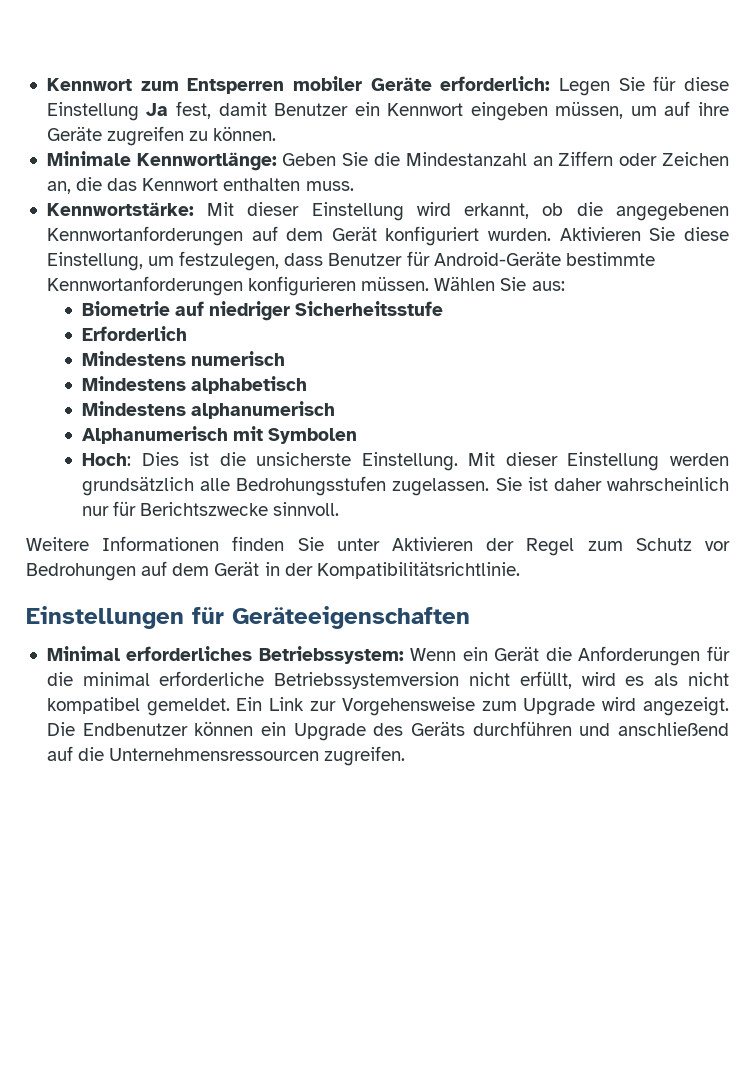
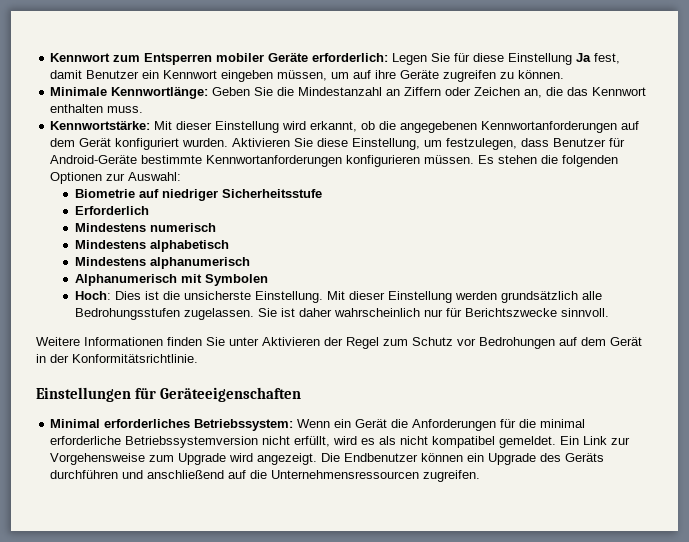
- Wählen Sie aus:
+ Es stehen die folgenden Optionen zur Auswahl:
- Weitere Informationen finden Sie unter Aktivieren der Regel zum Schutz vor Bedrohungen auf dem Gerät in der Kompatibilitätsrichtlinie.
+ Weitere Informationen finden Sie unter Aktivieren der Regel zum Schutz vor Bedrohungen auf dem Gerät in der Konformitätsrichtlinie.

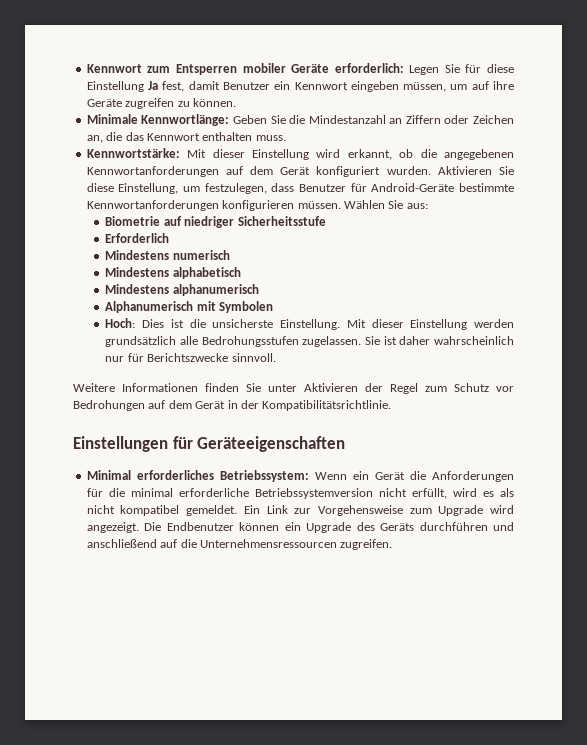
- Es stehen die folgenden Optionen zur Auswahl:
+ Wählen Sie aus:
- Weitere Informationen finden Sie unter Aktivieren der Regel zum Schutz vor Bedrohungen auf dem Gerät in der Konformitätsrichtlinie.
+ Weitere Informationen finden Sie unter Aktivieren der Regel zum Schutz vor Bedrohungen auf dem Gerät in der Kompatibilitätsrichtlinie.

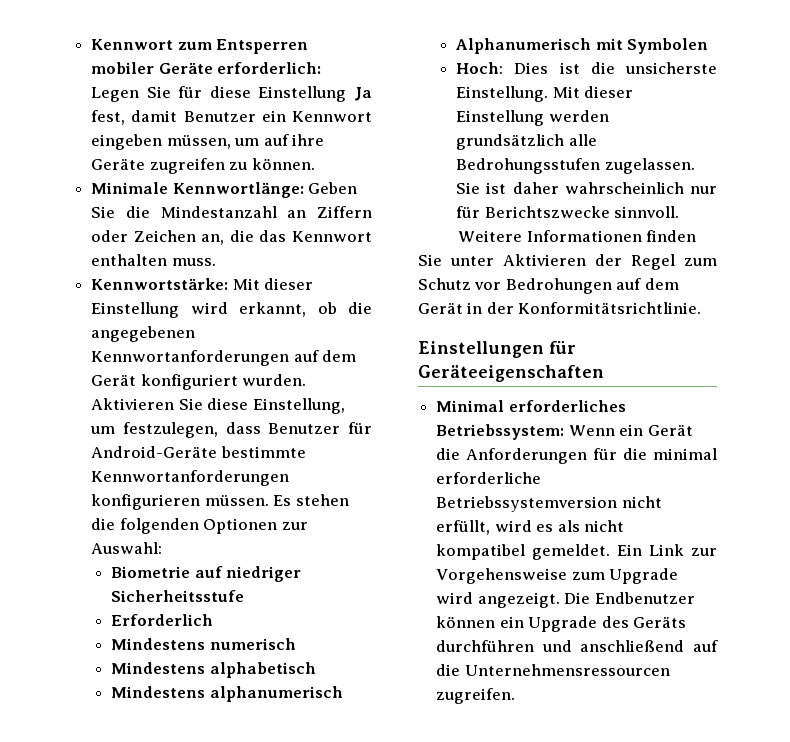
- Wählen Sie aus:
+ Es stehen die folgenden Optionen zur Auswahl:
- Weitere Informationen finden Sie unter Aktivieren der Regel zum Schutz vor Bedrohungen auf dem Gerät in der Kompatibilitätsrichtlinie.
+ Weitere Informationen finden Sie unter Aktivieren der Regel zum Schutz vor Bedrohungen auf dem Gerät in der Konformitätsrichtlinie.

